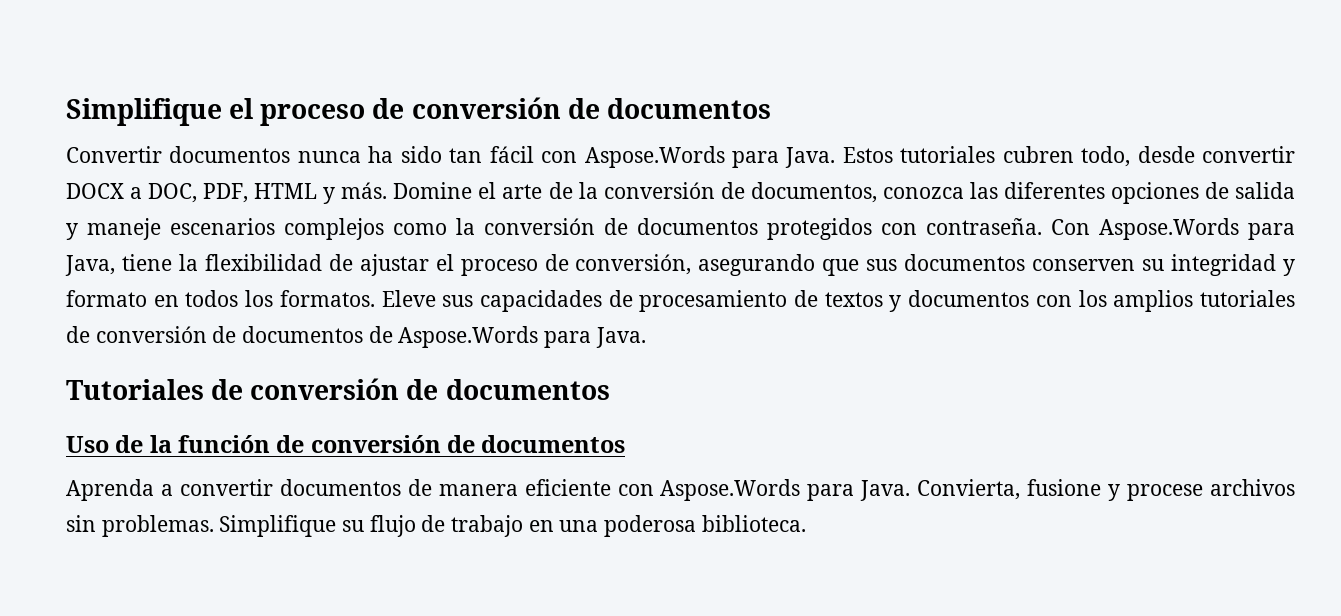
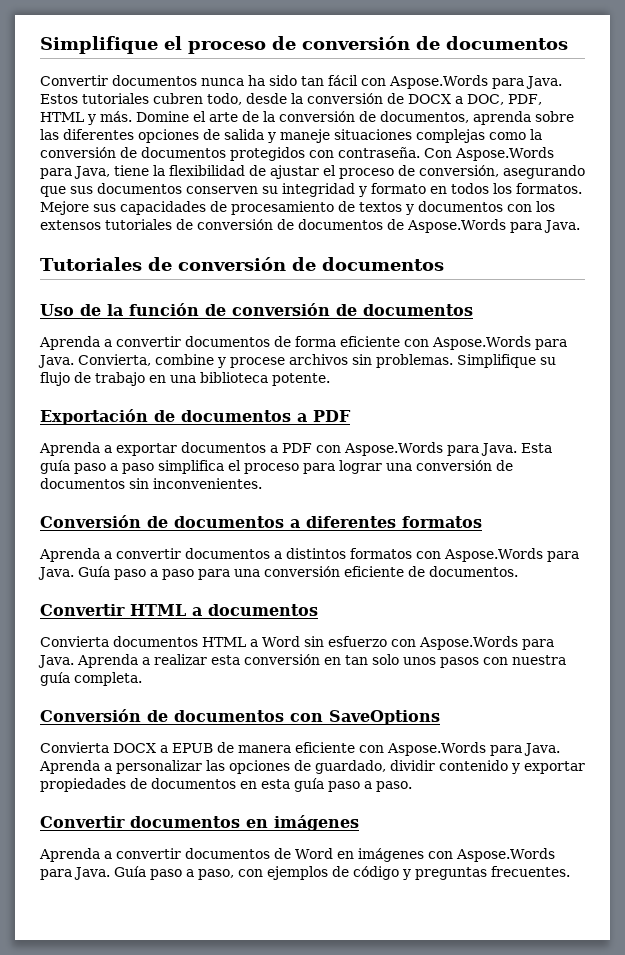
- Estos tutoriales cubren todo, desde convertir DOCX a DOC, PDF, HTML y más.
+ Estos tutoriales cubren todo, desde la conversión de DOCX a DOC, PDF, HTML y más.
- Domine el arte de la conversión de documentos, conozca las diferentes opciones de salida y maneje escenarios complejos como la conversión de documentos protegidos con contraseña.
+ Domine el arte de la conversión de documentos, aprenda sobre las diferentes opciones de salida y maneje situaciones complejas como la conversión de documentos protegidos con contraseña.
- Eleve sus capacidades de procesamiento de textos y documentos con los amplios tutoriales de conversión de documentos de Aspose.Words para Java.
+ Mejore sus capacidades de procesamiento de textos y documentos con los extensos tutoriales de conversión de documentos de Aspose.Words para Java.
- Aprenda a convertir documentos de manera eficiente con Aspose.Words para Java.
+ Aprenda a convertir documentos de forma eficiente con Aspose.Words para Java.
- Convierta, fusione y procese archivos sin problemas.
+ Convierta, combine y procese archivos sin problemas.
- Simplifique su flujo de trabajo en una poderosa biblioteca.
+ Simplifique su flujo de trabajo en una biblioteca potente.
+ Exportación de documentos a PDF
+ Aprenda a exportar documentos a PDF con Aspose.Words para Java. Esta guía paso a paso simplifica el proceso para lograr una conversión de documentos sin inconvenientes.
+ Conversión de documentos a diferentes formatos
+ Aprenda a convertir documentos a distintos formatos con Aspose.Words para Java. Guía paso a paso para una conversión eficiente de documentos.
+ Convertir HTML a documentos
+ Convierta documentos HTML a Word sin esfuerzo con Aspose.Words para Java. Aprenda a realizar esta conversión en tan solo unos pasos con nuestra guía completa.
+ Conversión de documentos con SaveOptions
+ Convierta DOCX a EPUB de manera eficiente con Aspose.Words para Java. Aprenda a personalizar las opciones de guardado, dividir contenido y exportar propiedades de documentos en esta guía paso a paso.
+ Convertir documentos en imágenes
+ Aprenda a convertir documentos de Word en imágenes con Aspose.Words para Java. Guía paso a paso, con ejemplos de código y preguntas frecuentes.

